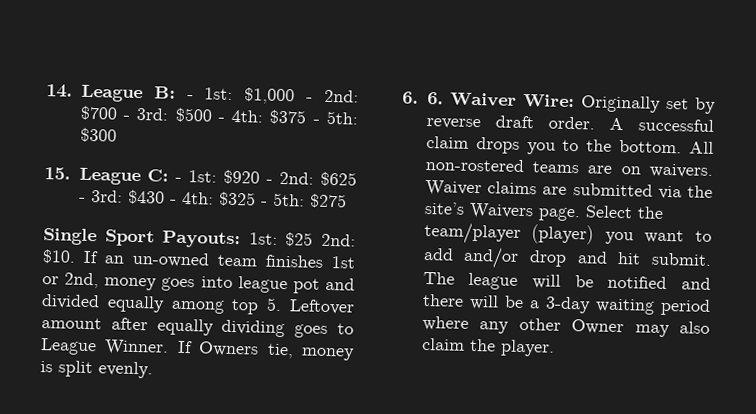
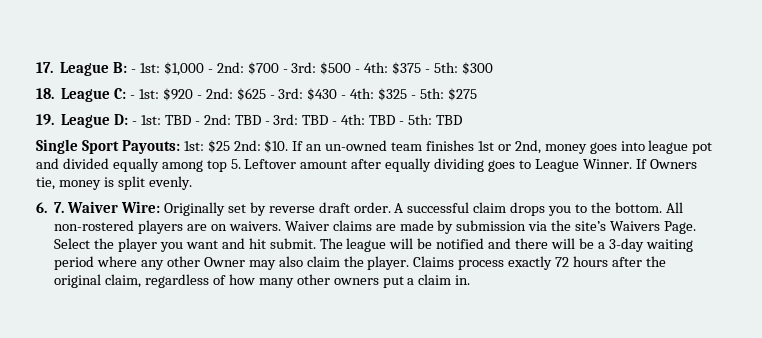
- 14. League B: - 1st: $1,000 - 2nd: $700 - 3rd: $500 - 4th: $375 - 5th: $300
+ 17. League B: - 1st: $1,000 - 2nd: $700 - 3rd: $500 - 4th: $375 - 5th: $300
- 15. League C: - 1st: $920 - 2nd: $625 - 3rd: $430 - 4th: $325 - 5th: $275
+ 18. League C: - 1st: $920 - 2nd: $625 - 3rd: $430 - 4th: $325 - 5th: $275
+ 19. League D: - 1st: TBD - 2nd: TBD - 3rd: TBD - 4th: TBD - 5th: TBD
- 6. 6. Waiver Wire: Originally set by reverse draft order.
+ 6. 7. Waiver Wire: Originally set by reverse draft order.
- All non-rostered teams are on waivers.
+ All non-rostered players are on waivers.
- Waiver claims are submitted via the site’s Waivers page.
+ Waiver claims are made by submission via the site’s Waivers Page.
- Select the team/player (player) you want to add and/or drop and hit submit.
+ Select the player you want and hit submit.
+ Claims process exactly 72 hours after the original claim, regardless of how many other owners put a claim in.

